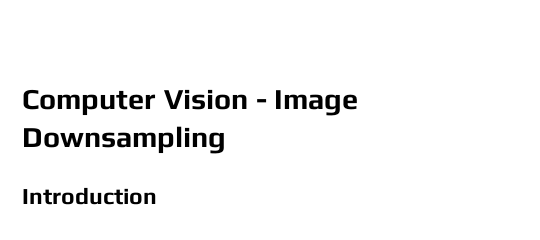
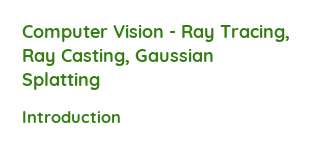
- Computer Vision - Image Downsampling
+ Computer Vision - Ray Tracing, Ray Casting, Gaussian Splatting

